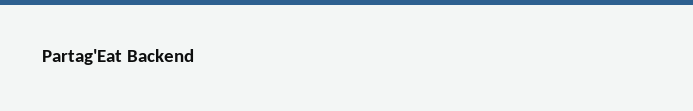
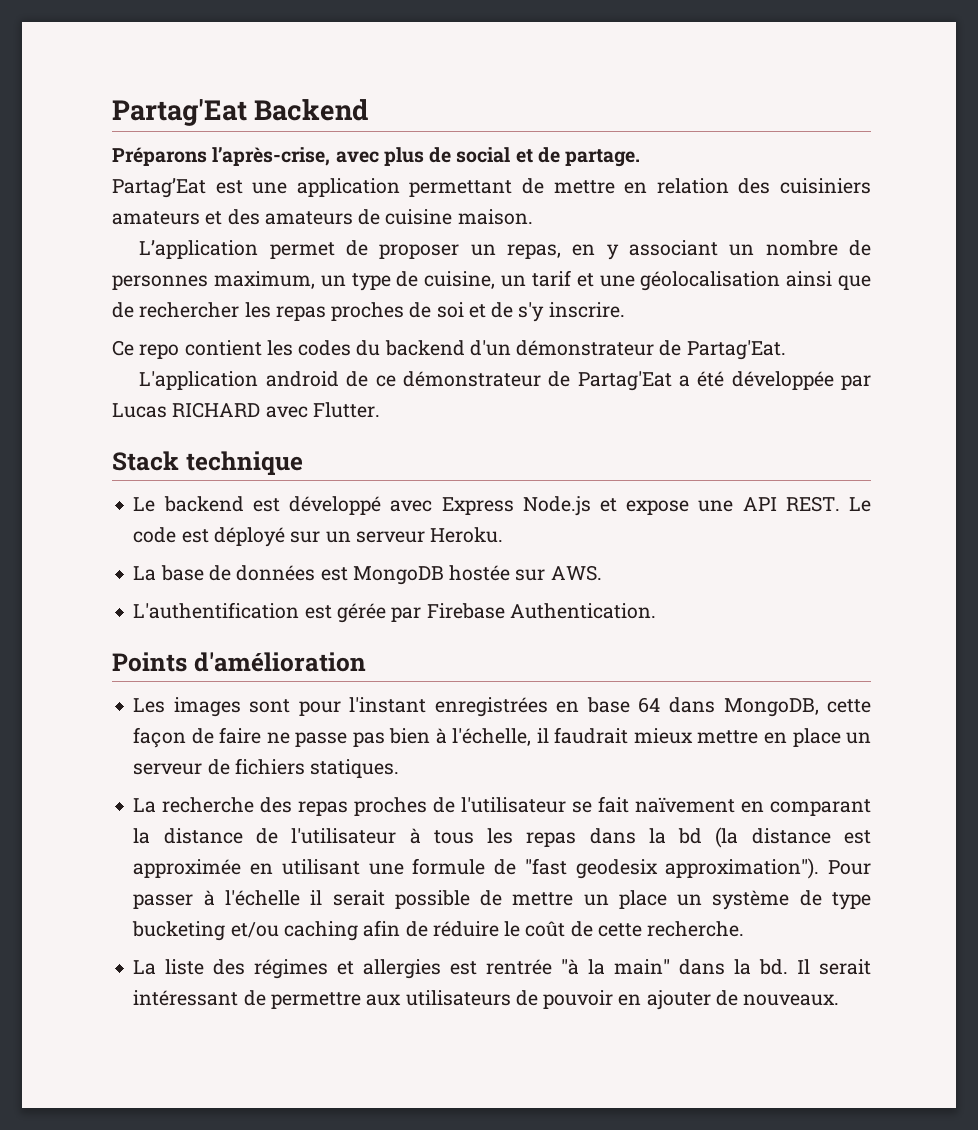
+ Préparons l’après-crise, avec plus de social et de partage.
+ Partag’Eat est une application permettant de mettre en relation des cuisiniers amateurs et des amateurs de cuisine maison.
+ L’application permet de proposer un repas, en y associant un nombre de personnes maximum, un type de cuisine, un tarif et une géolocalisation ainsi que de rechercher les repas proches de soi et de s'y inscrire.
+ Ce repo contient les codes du backend d'un démonstrateur de Partag'Eat.
+ L'application android de ce démonstrateur de Partag'Eat a été développée par Lucas RICHARD avec Flutter.
+ Stack technique
+ Le backend est développé avec Express Node.js et expose une API REST. Le code est déployé sur un serveur Heroku.
+ La base de données est MongoDB hostée sur AWS.
+ L'authentification est gérée par Firebase Authentication.
+ Points d'amélioration
+ Les images sont pour l'instant enregistrées en base 64 dans MongoDB, cette façon de faire ne passe pas bien à l'échelle, il faudrait mieux mettre en place un serveur de fichiers statiques.
+ La recherche des repas proches de l'utilisateur se fait naïvement en comparant la distance de l'utilisateur à tous les repas dans la bd (la distance est approximée en utilisant une formule de "fast geodesix approximation"). Pour passer à l'échelle il serait possible de mettre un place un système de type bucketing et/ou caching afin de réduire le coût de cette recherche.
+ La liste des régimes et allergies est rentrée "à la main" dans la bd. Il serait intéressant de permettre aux utilisateurs de pouvoir en ajouter de nouveaux.

